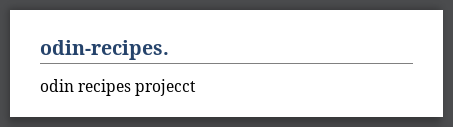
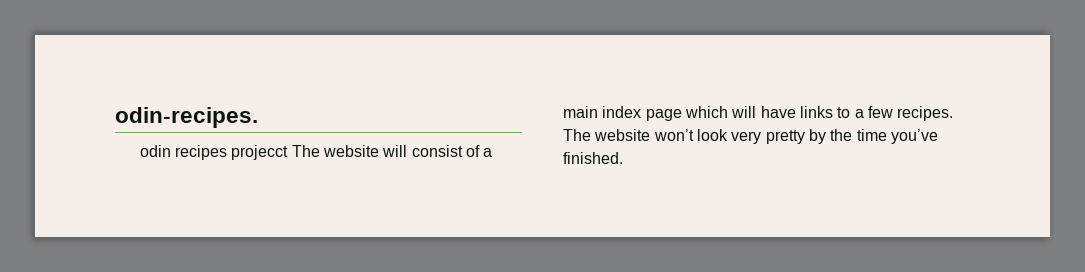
- odin recipes projecct
+ odin recipes projecct The website will consist of a main index page which will have links to a few recipes. The website won’t look very pretty by the time you’ve finished.

